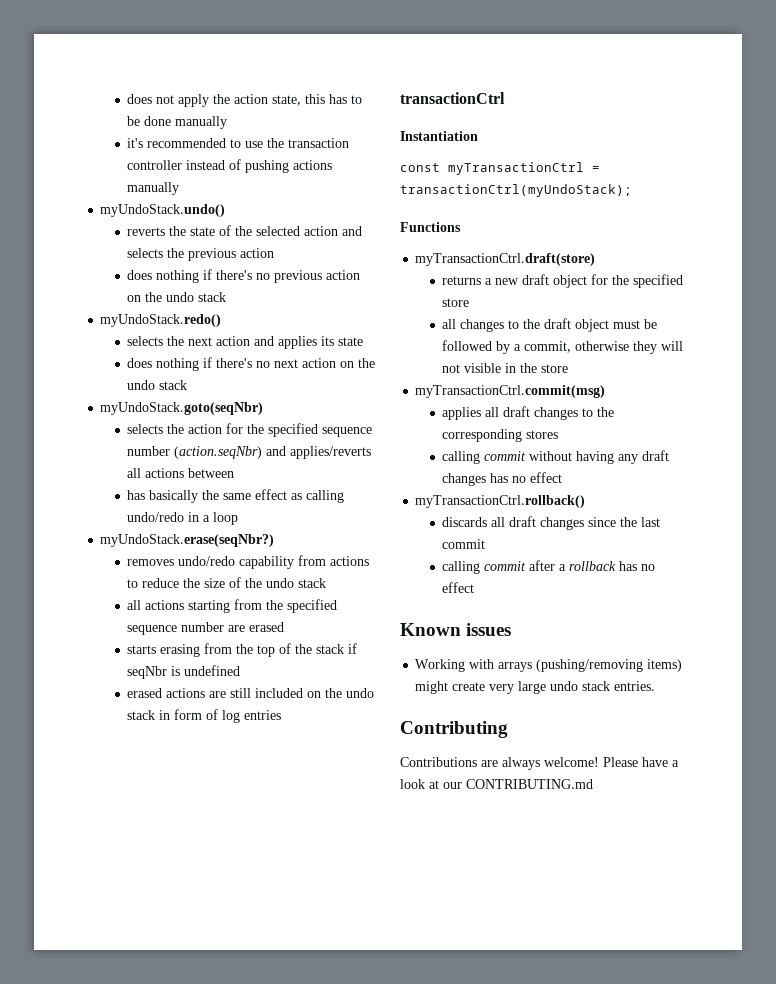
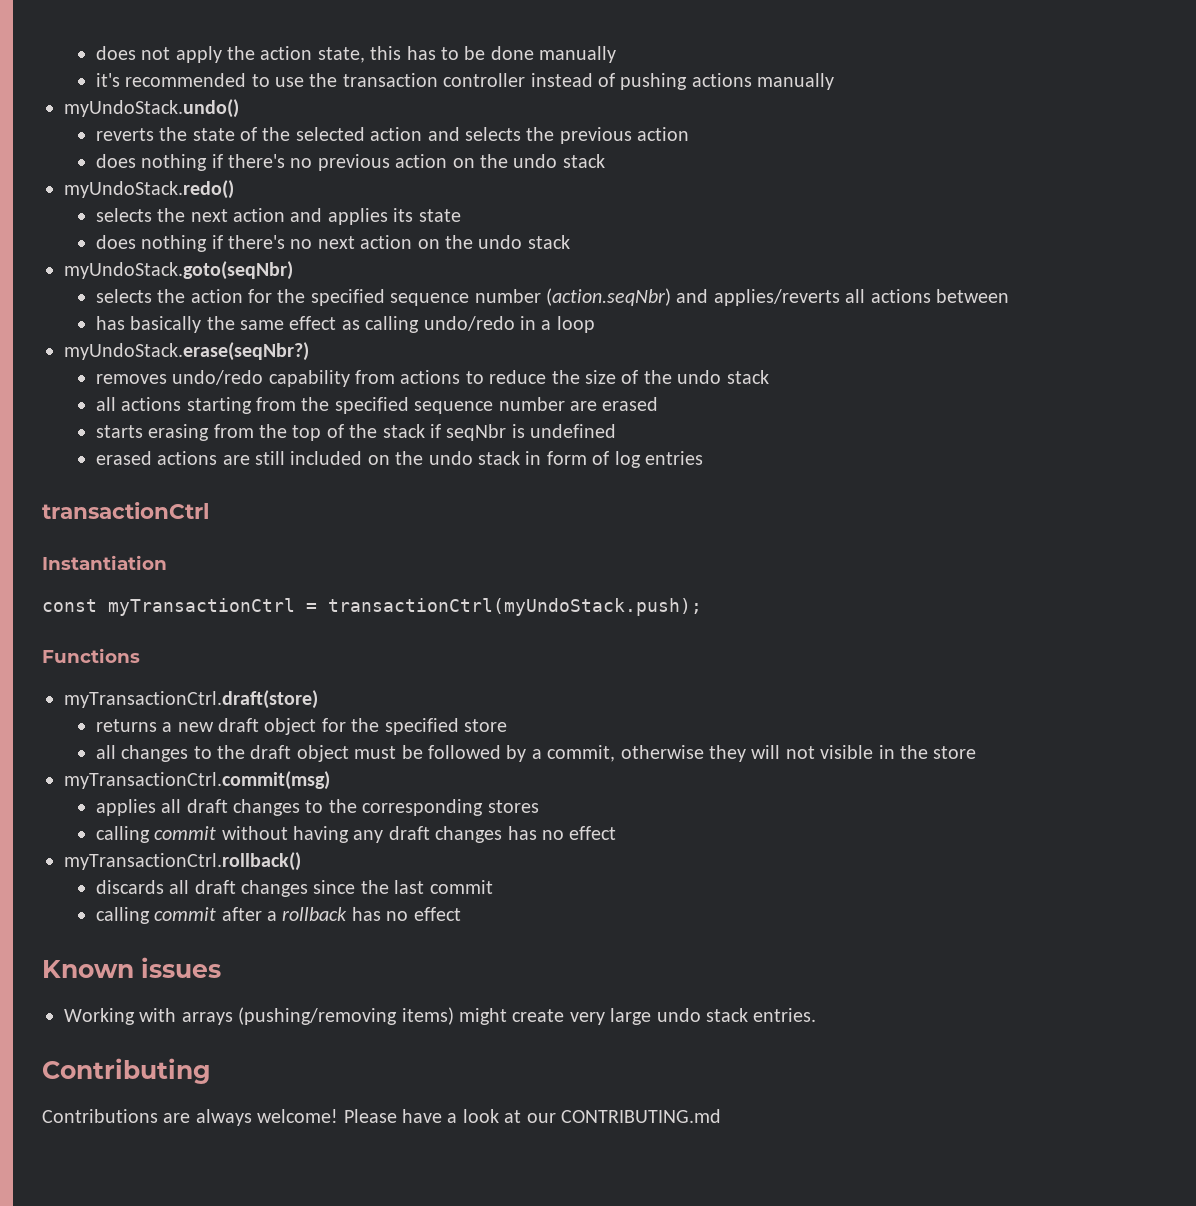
- const myTransactionCtrl = transactionCtrl(myUndoStack);
+ const myTransactionCtrl = transactionCtrl(myUndoStack.push);

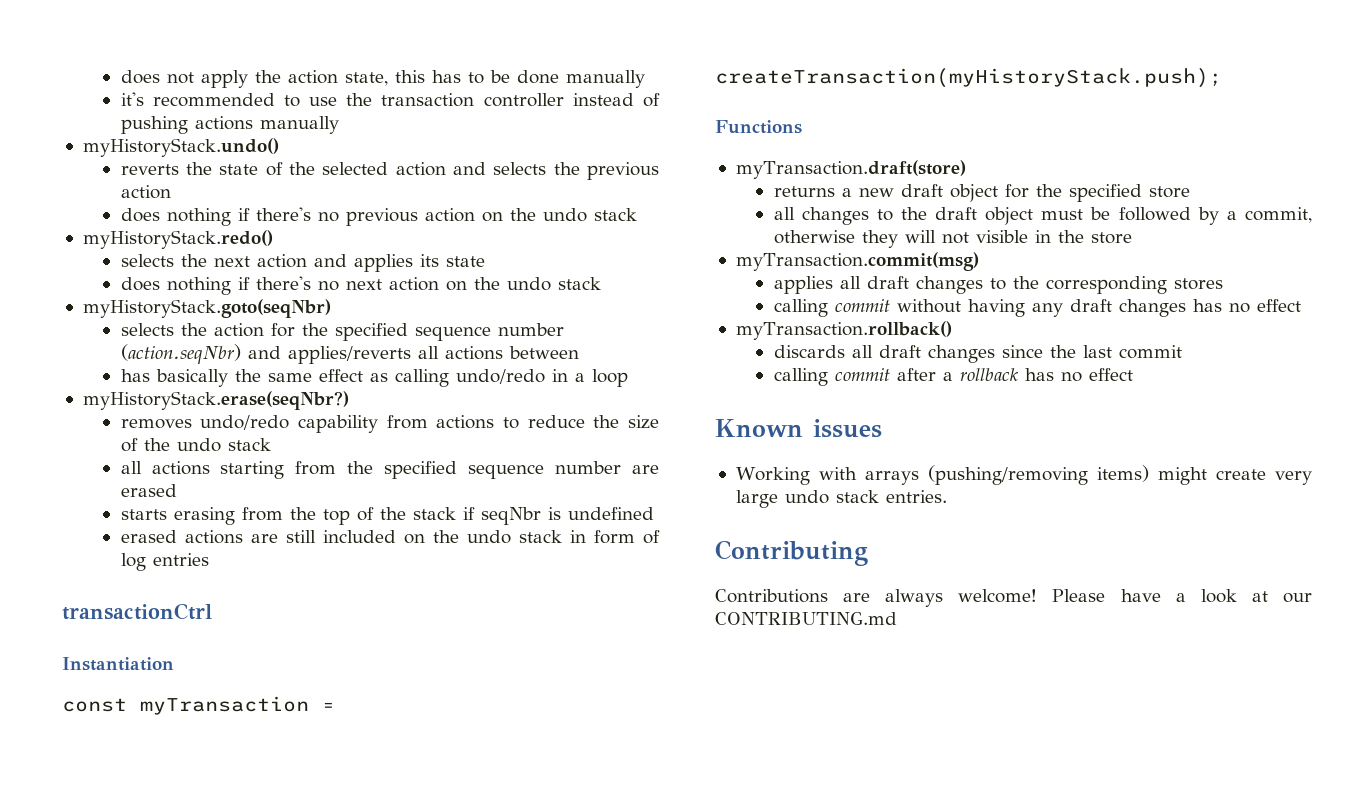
- myUndoStack.undo()
+ myHistoryStack.undo()
- myUndoStack.redo()
+ myHistoryStack.redo()
- myUndoStack.goto(seqNbr)
+ myHistoryStack.goto(seqNbr)
- myUndoStack.erase(seqNbr?)
+ myHistoryStack.erase(seqNbr?)
- const myTransactionCtrl = transactionCtrl(myUndoStack.push);
+ const myTransaction = createTransaction(myHistoryStack.push);
- myTransactionCtrl.draft(store)
+ myTransaction.draft(store)
- myTransactionCtrl.commit(msg)
+ myTransaction.commit(msg)
- myTransactionCtrl.rollback()
+ myTransaction.rollback()

